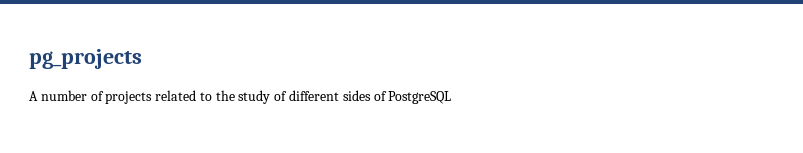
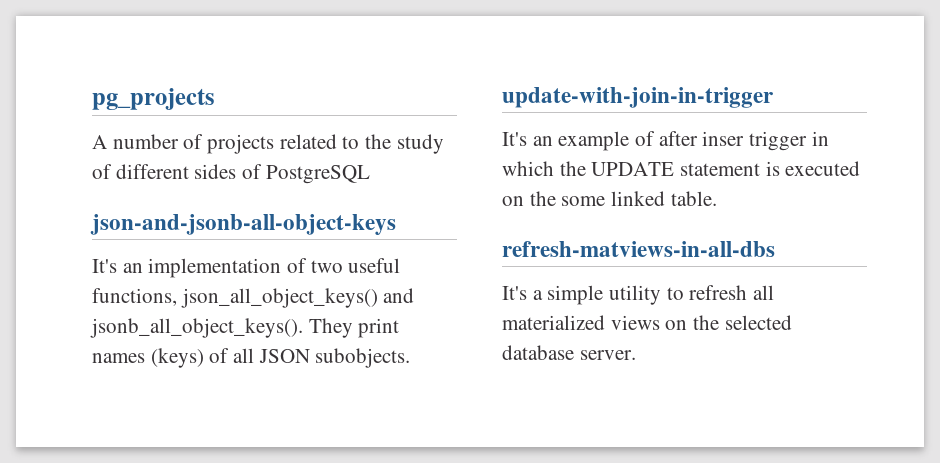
+ json-and-jsonb-all-object-keys
+ It's an implementation of two useful functions, json_all_object_keys() and jsonb_all_object_keys(). They print names (keys) of all JSON subobjects.
+ update-with-join-in-trigger
+ It's an example of after inser trigger in which the UPDATE statement is executed on the some linked table.
+ refresh-matviews-in-all-dbs
+ It's a simple utility to refresh all materialized views on the selected database server.

